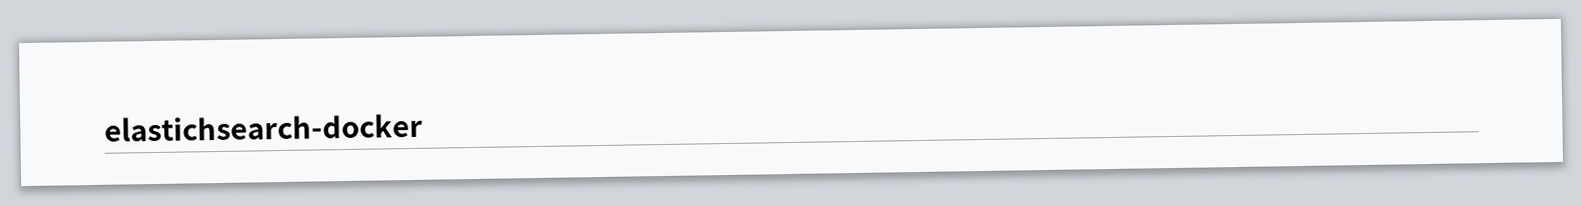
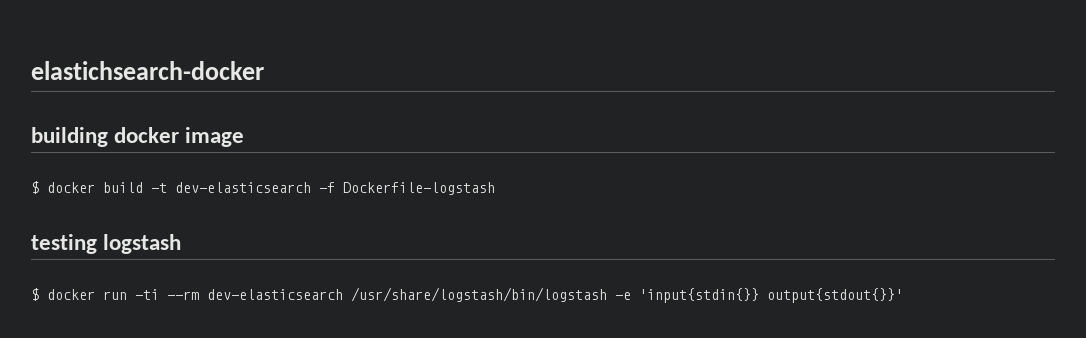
+ building docker image
+ $ docker build -t dev-elasticsearch -f Dockerfile-logstash
+ testing logstash
+ $ docker run -ti --rm dev-elasticsearch /usr/share/logstash/bin/logstash -e 'input{stdin{}} output{stdout{}}'

